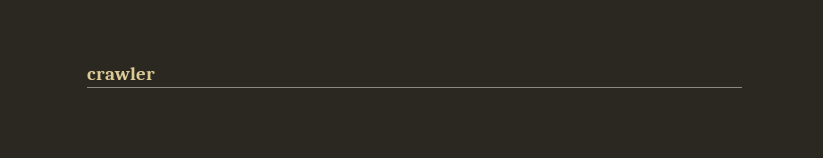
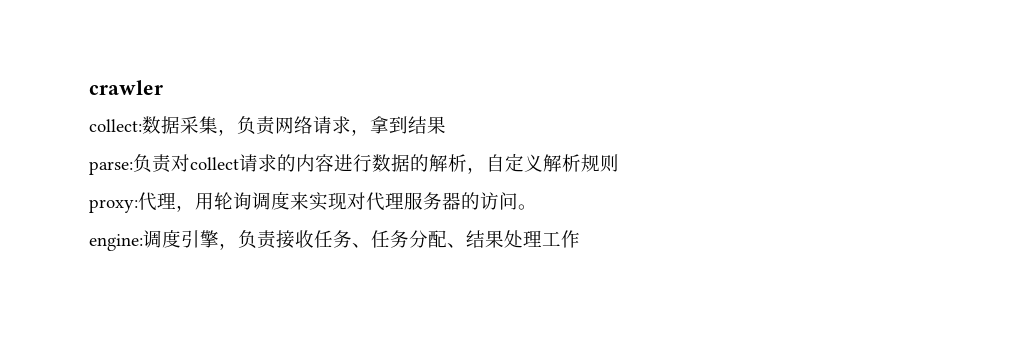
+ collect:数据采集，负责网络请求，拿到结果
+ parse:负责对collect请求的内容进行数据的解析，自定义解析规则
+ proxy:代理，用轮询调度来实现对代理服务器的访问。
+ engine:调度引擎，负责接收任务、任务分配、结果处理工作

